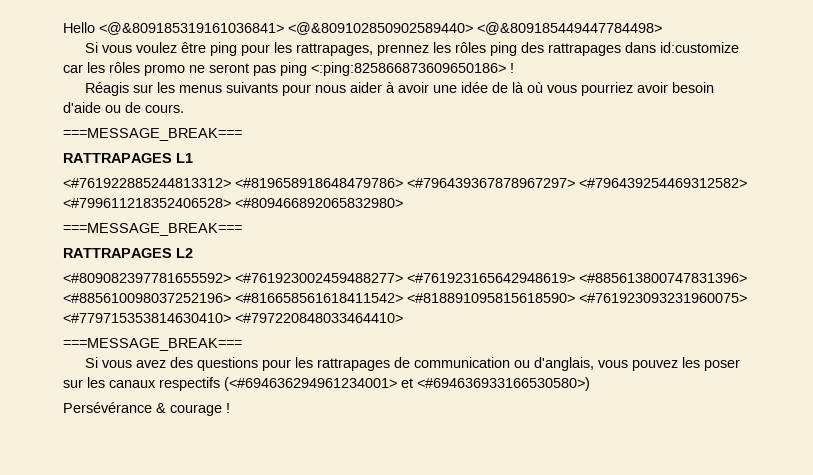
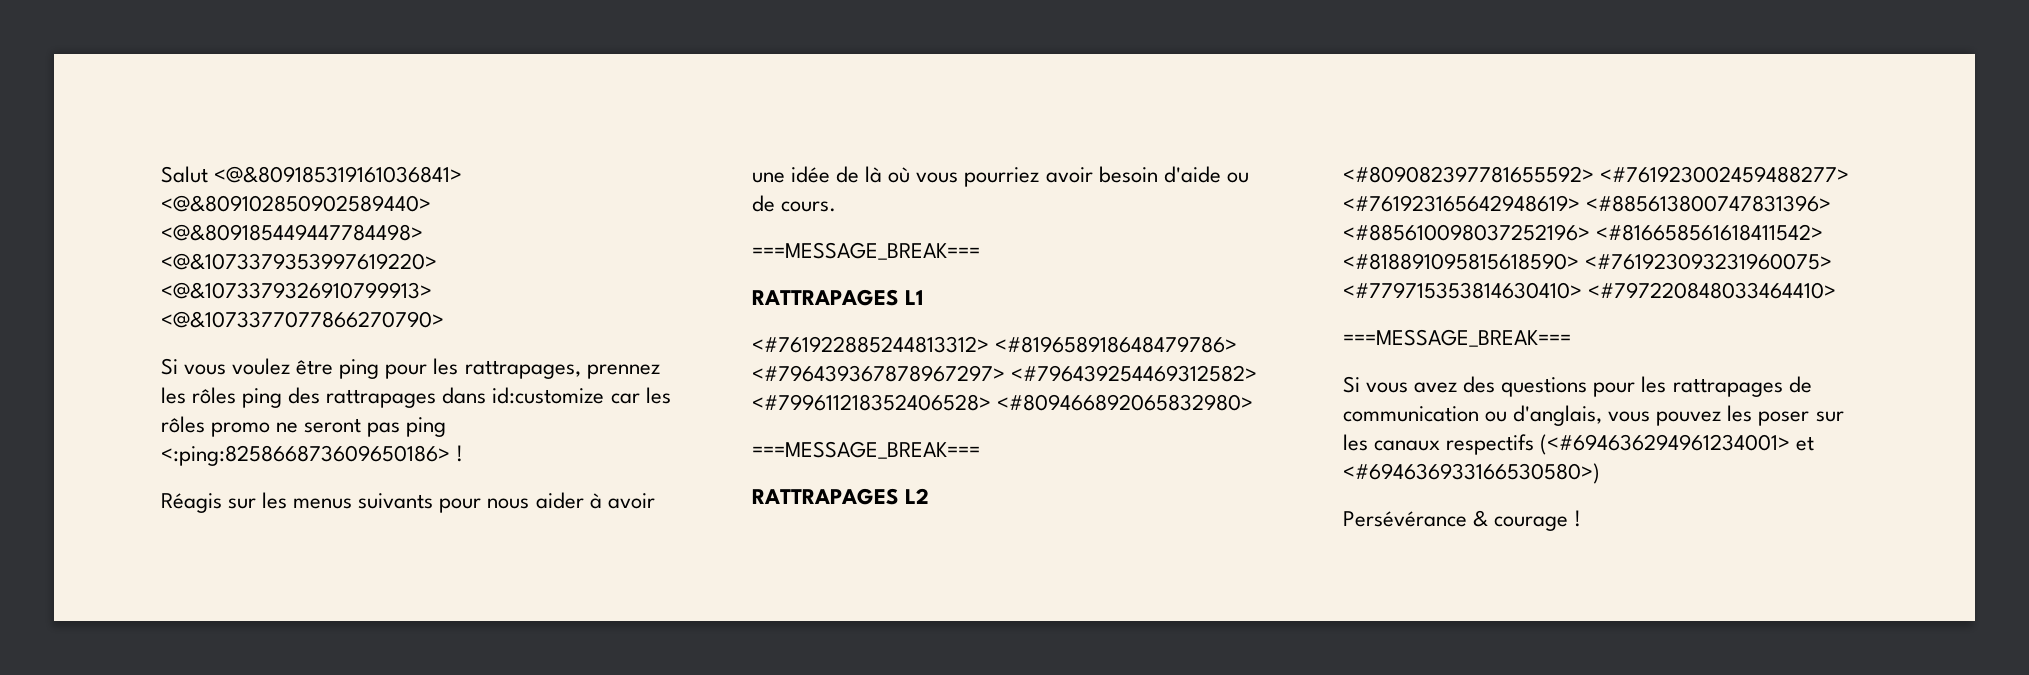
- Hello <@&809185319161036841> <@&809102850902589440> <@&809185449447784498>
+ Salut <@&809185319161036841> <@&809102850902589440> <@&809185449447784498> <@&1073379353997619220> <@&1073379326910799913> <@&1073377077866270790>

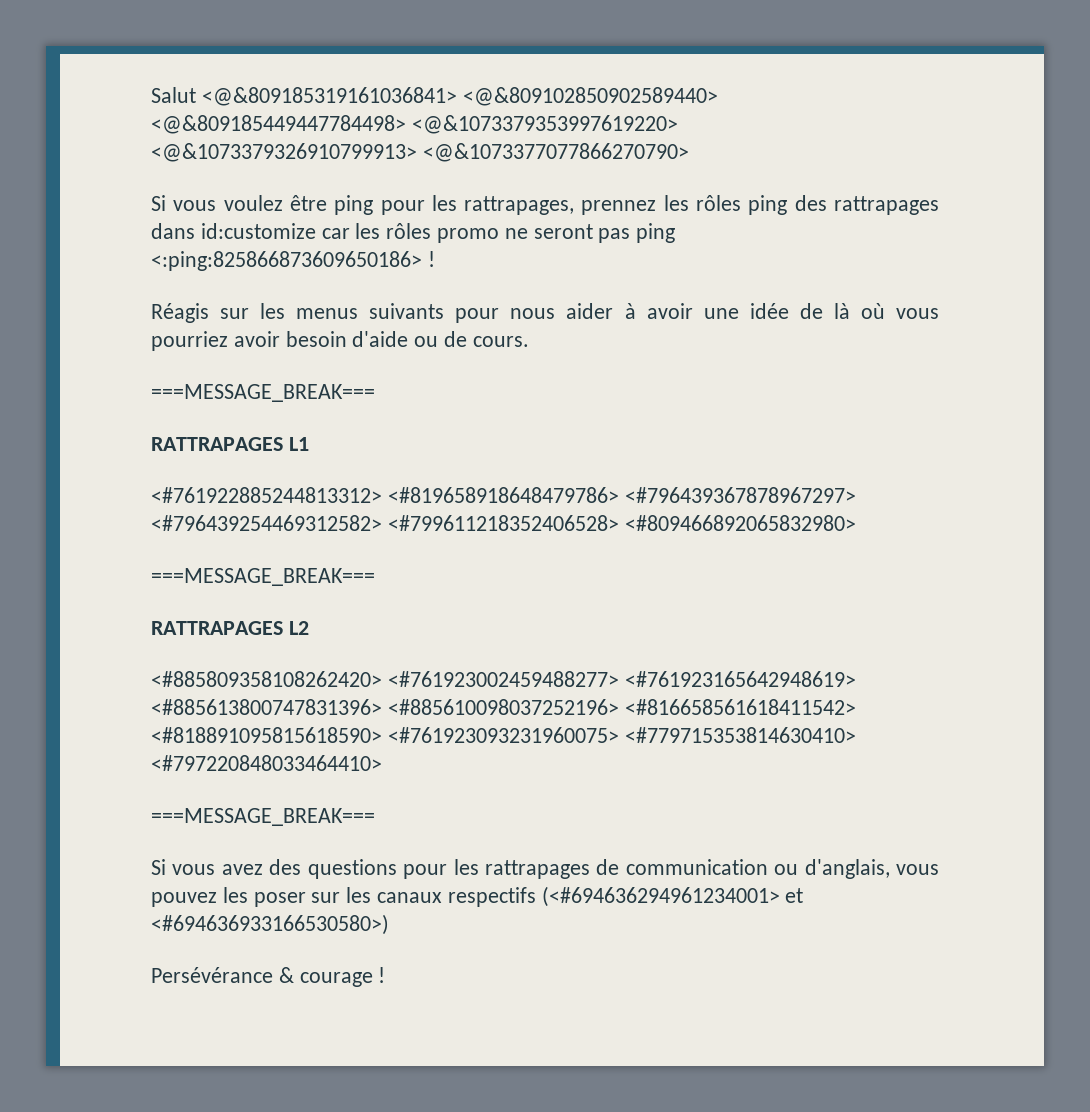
- <#809082397781655592> <#761923002459488277> <#761923165642948619> <#885613800747831396> <#885610098037252196> <#816658561618411542> <#818891095815618590> <#761923093231960075> <#779715353814630410> <#797220848033464410>
+ <#885809358108262420> <#761923002459488277> <#761923165642948619> <#885613800747831396> <#885610098037252196> <#816658561618411542> <#818891095815618590> <#761923093231960075> <#779715353814630410> <#797220848033464410>

